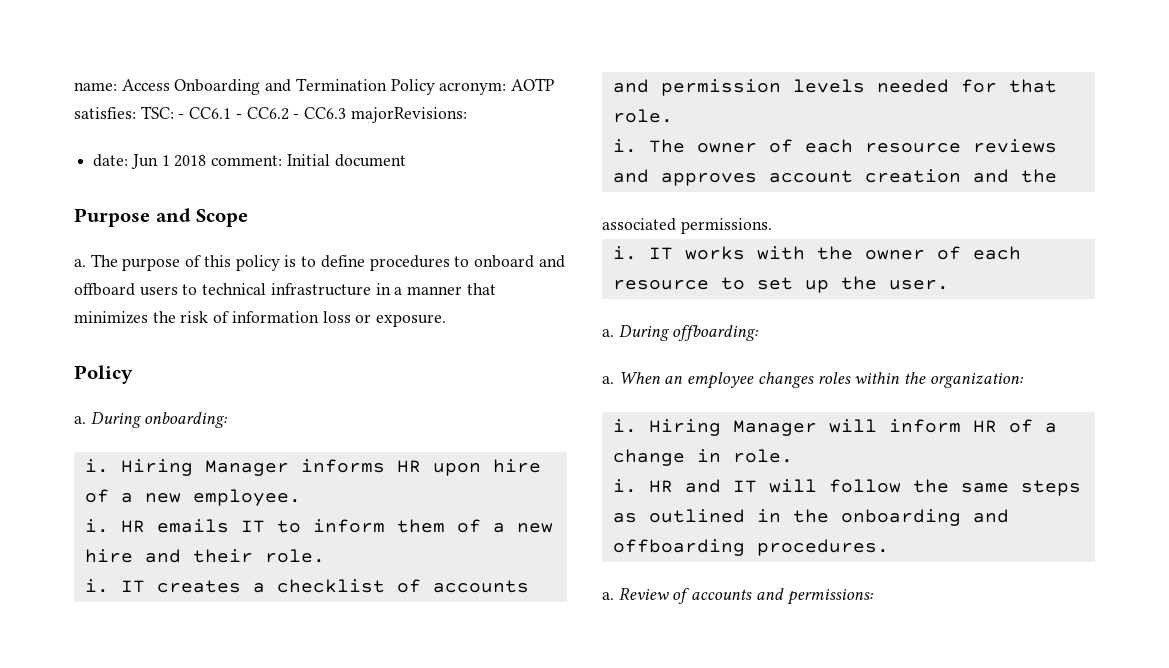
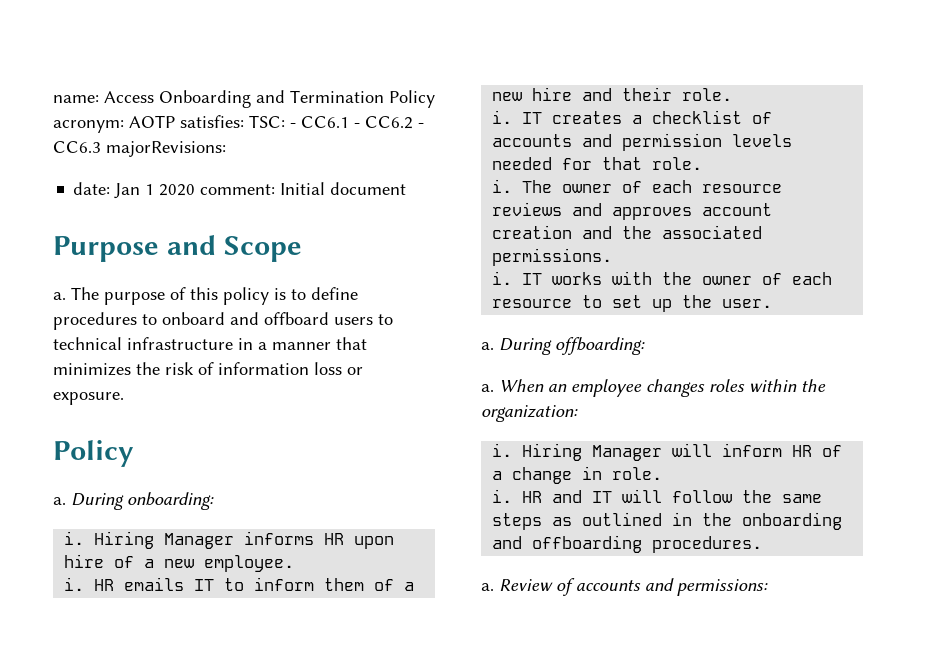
- date: Jun 1 2018 comment: Initial document
+ date: Jan 1 2020 comment: Initial document
- The owner of each resource reviews and approves account creation and the
- associated permissions.
+ The owner of each resource reviews and approves account creation and the associated permissions.

